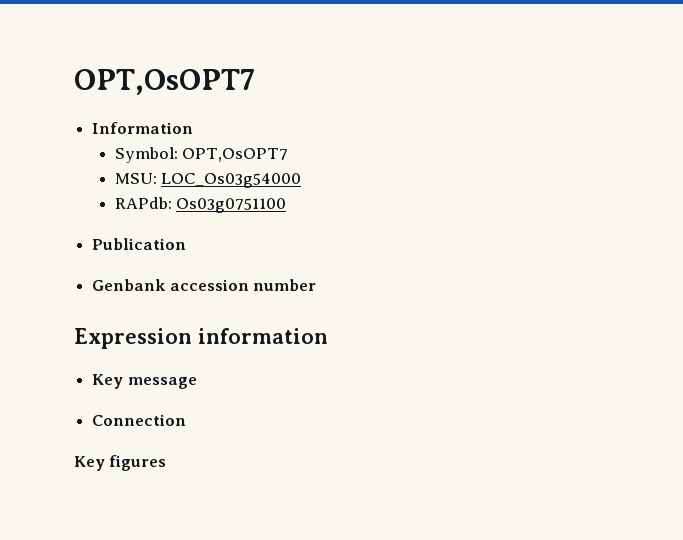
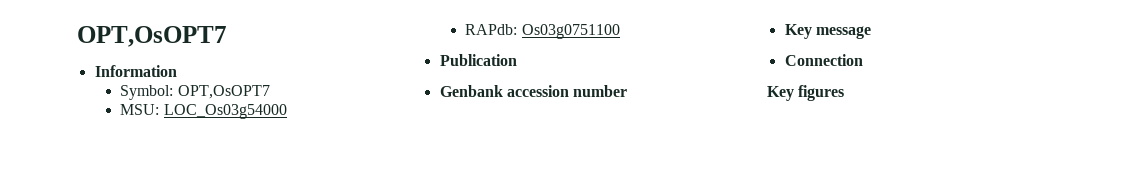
- Expression information

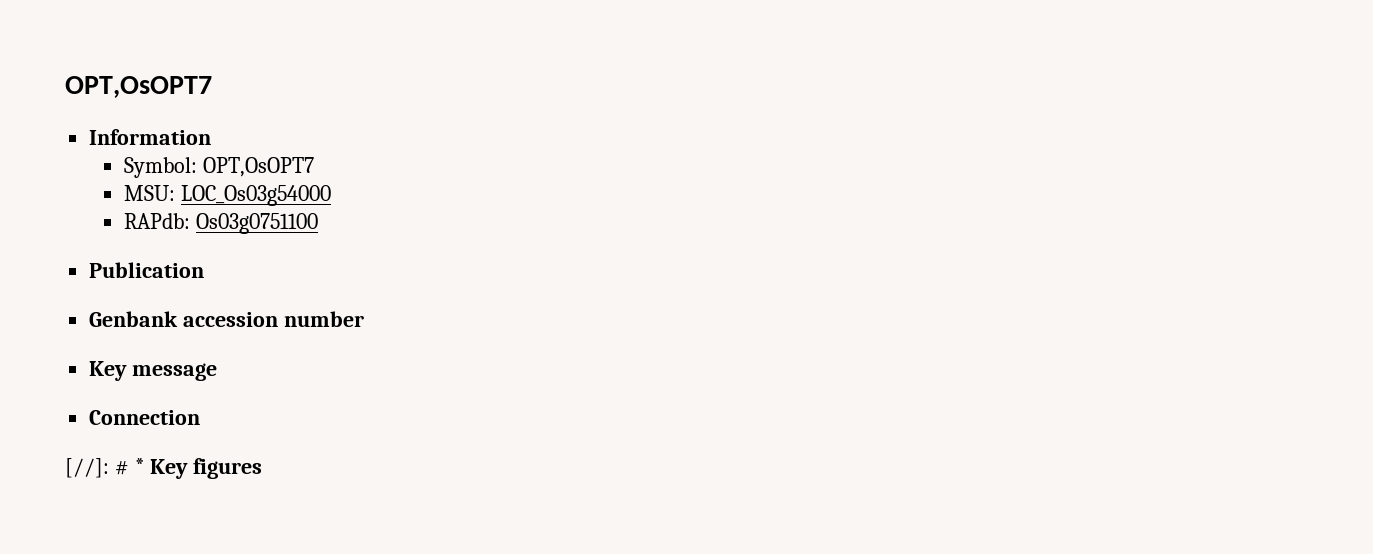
- Key figures
+ [//]: # * Key figures

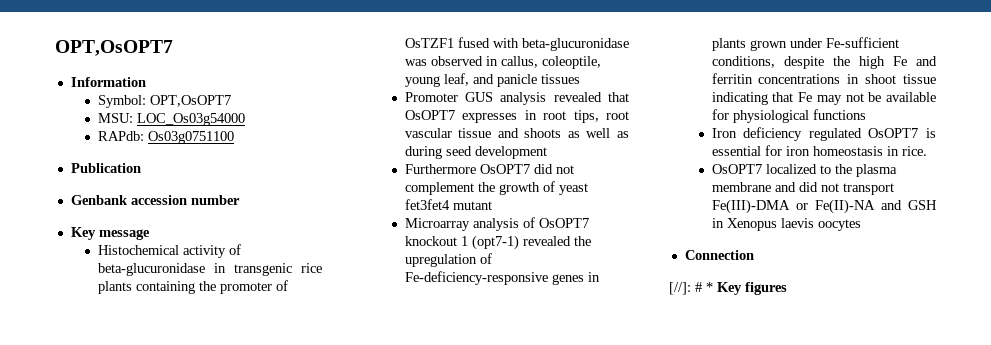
+ Histochemical activity of beta-glucuronidase in transgenic rice plants containing the promoter of OsTZF1 fused with beta-glucuronidase was observed in callus, coleoptile, young leaf, and panicle tissues
+ Promoter GUS analysis revealed that OsOPT7 expresses in root tips, root vascular tissue and shoots as well as during seed development
+ Furthermore OsOPT7 did not complement the growth of yeast fet3fet4 mutant
+ Microarray analysis of OsOPT7 knockout 1 (opt7-1) revealed the upregulation of Fe-deficiency-responsive genes in plants grown under Fe-sufficient conditions, despite the high Fe and ferritin concentrations in shoot tissue indicating that Fe may not be available for physiological functions
+ Iron deficiency regulated OsOPT7 is essential for iron homeostasis in rice.
+ OsOPT7 localized to the plasma membrane and did not transport Fe(III)-DMA or Fe(II)-NA and GSH in Xenopus laevis oocytes

